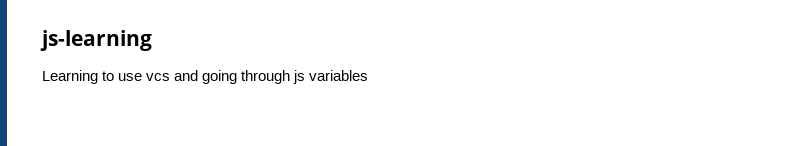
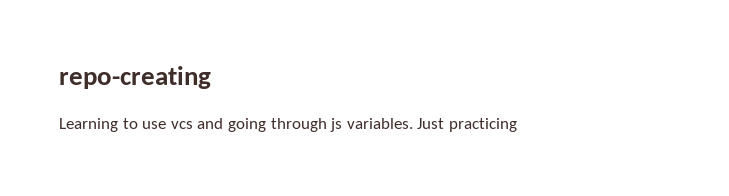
- js-learning
+ repo-creating
- Learning to use vcs and going through js variables
+ Learning to use vcs and going through js variables. Just practicing

